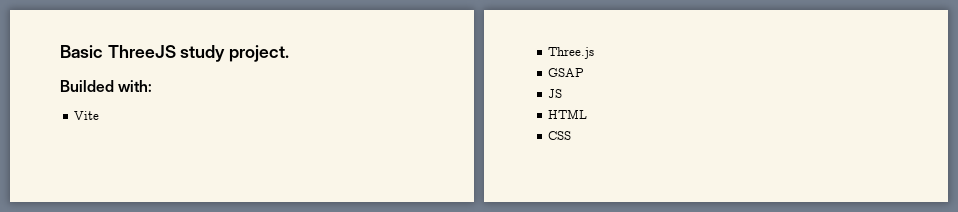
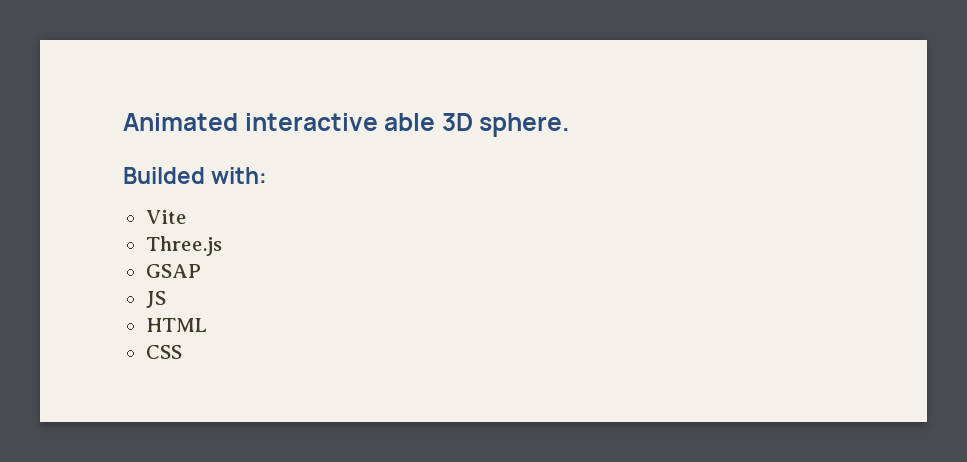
- Basic ThreeJS study project.
+ Animated interactive able 3D sphere.

